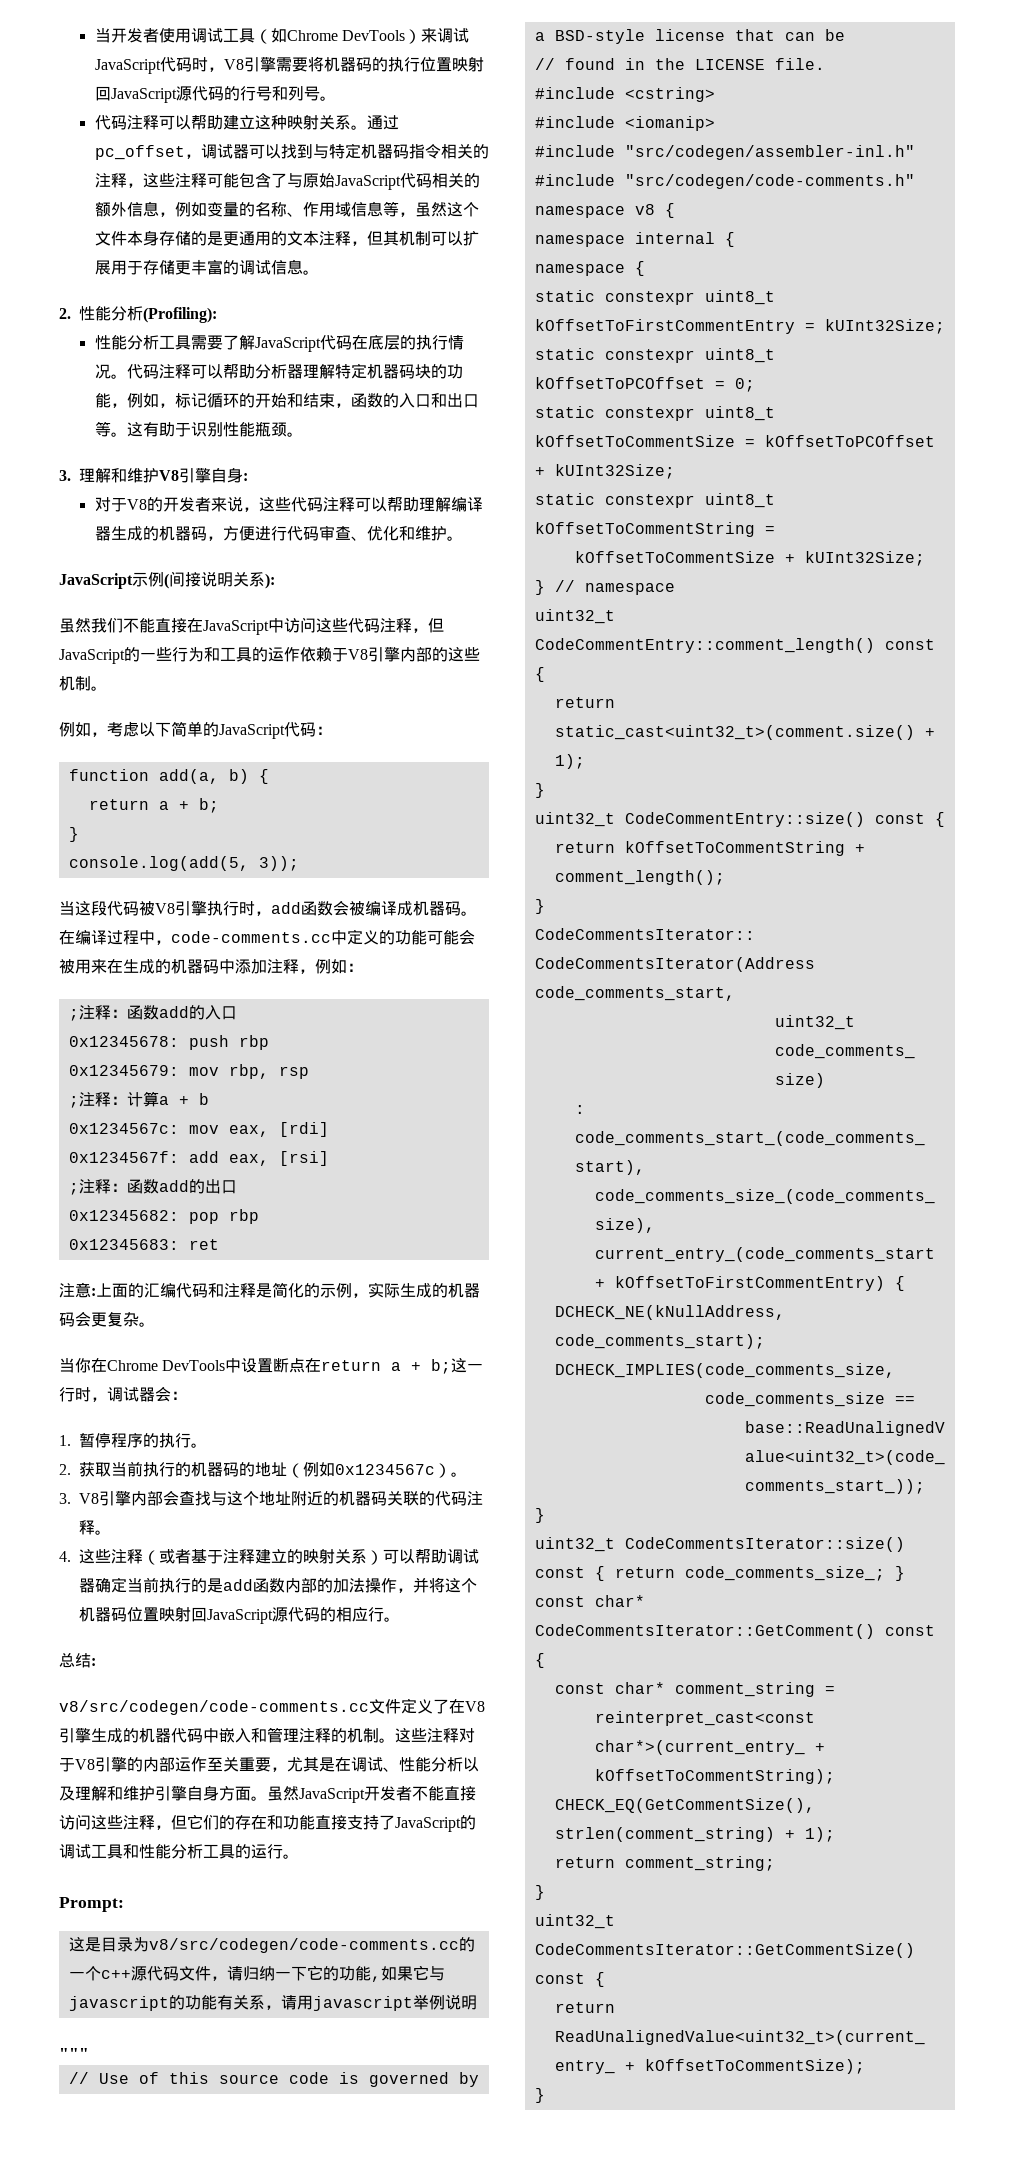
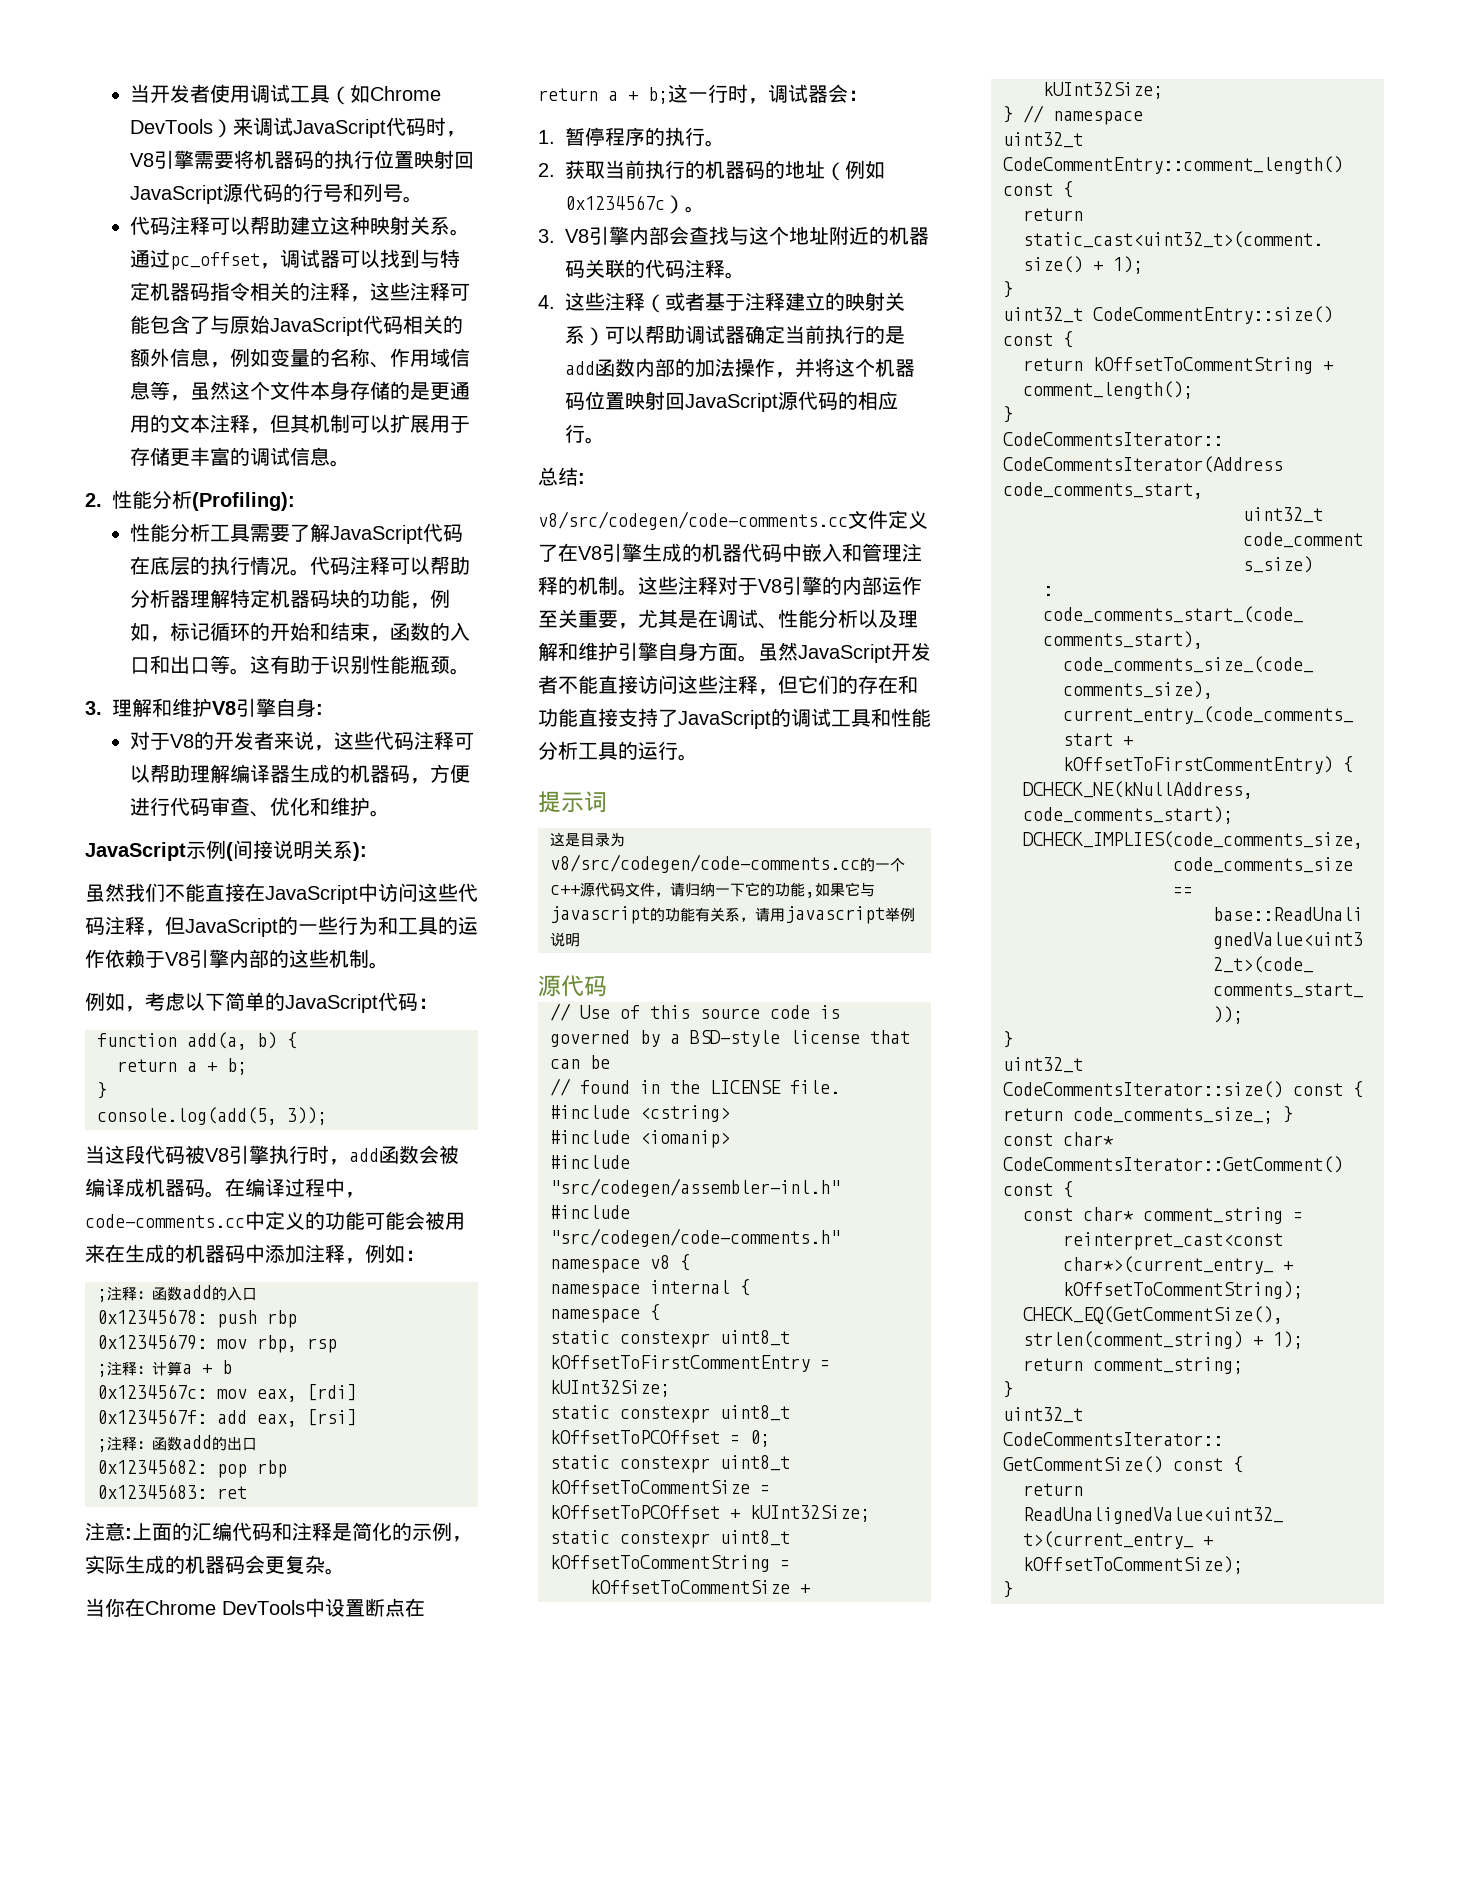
- Prompt:
+ 提示词
  这是目录为v8/src/codegen/code-comments.cc的一个c++源代码文件，请归纳一下它的功能,如果它与javascript的功能有关系，请用javascript举例说明
- """
+ 源代码

